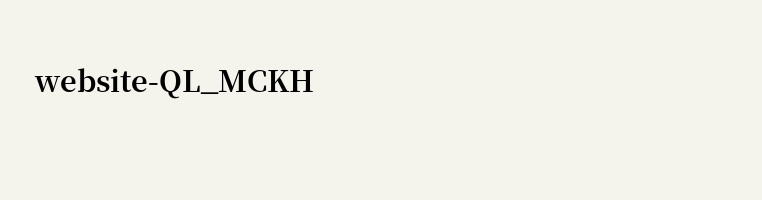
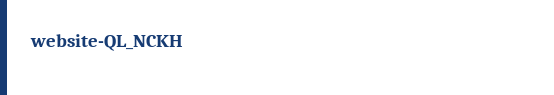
- website-QL_MCKH
+ website-QL_NCKH

